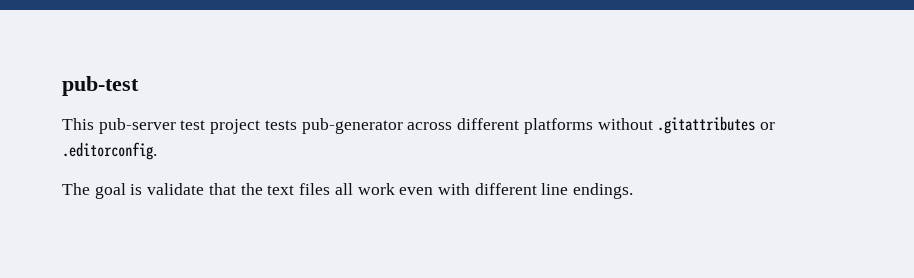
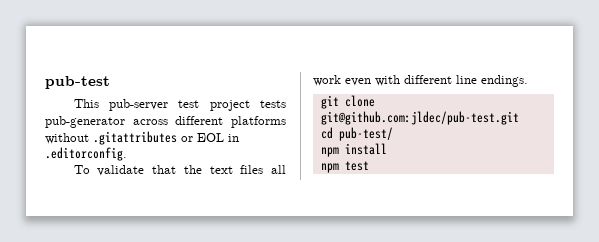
- This pub-server test project tests pub-generator across different platforms without .gitattributes or .editorconfig.
+ This pub-server test project tests pub-generator across different platforms without .gitattributes or EOL in .editorconfig.
- The goal is validate that the text files all work even with different line endings.
+ To validate that the text files all work even with different line endings.
+ git clone git@github.com:jldec/pub-test.git
+ cd pub-test/
+ npm install
+ npm test

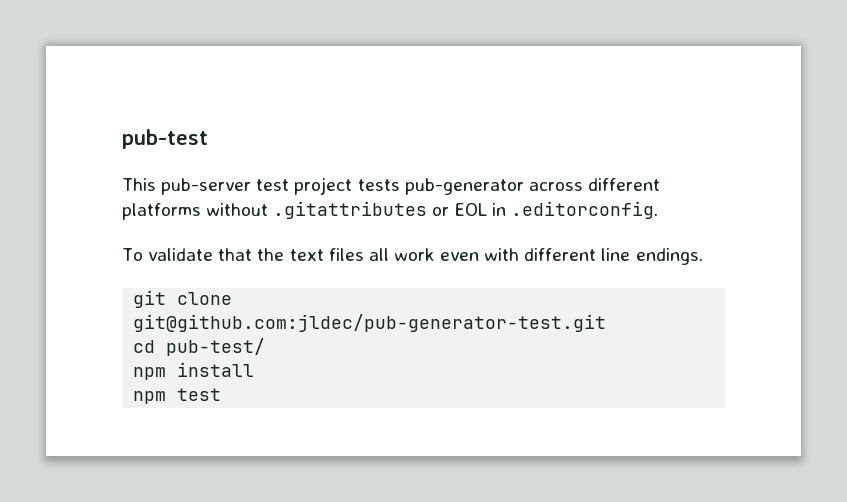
- git clone git@github.com:jldec/pub-test.git
+ git clone git@github.com:jldec/pub-generator-test.git

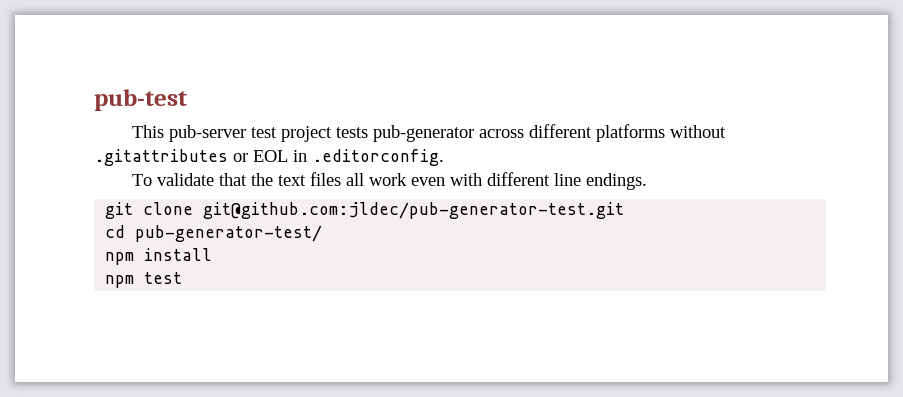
- cd pub-test/
+ cd pub-generator-test/

